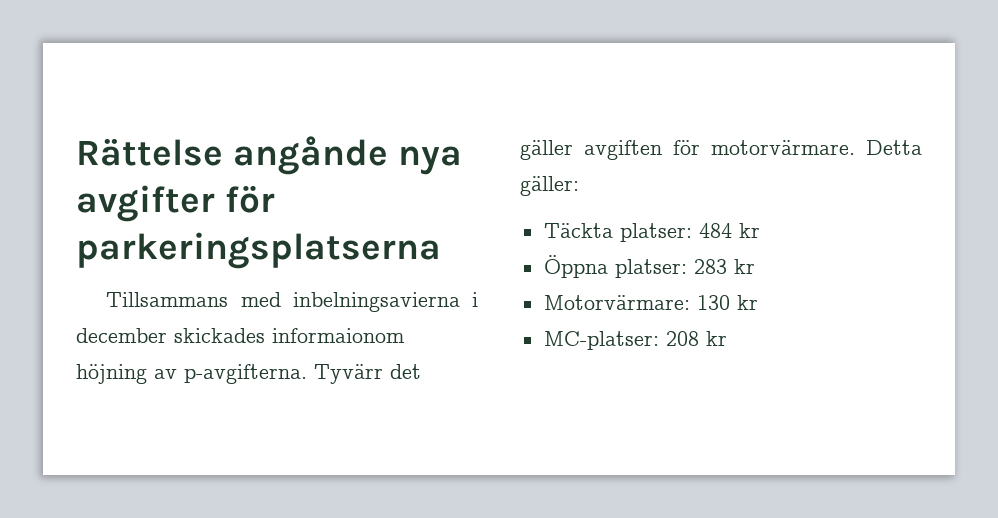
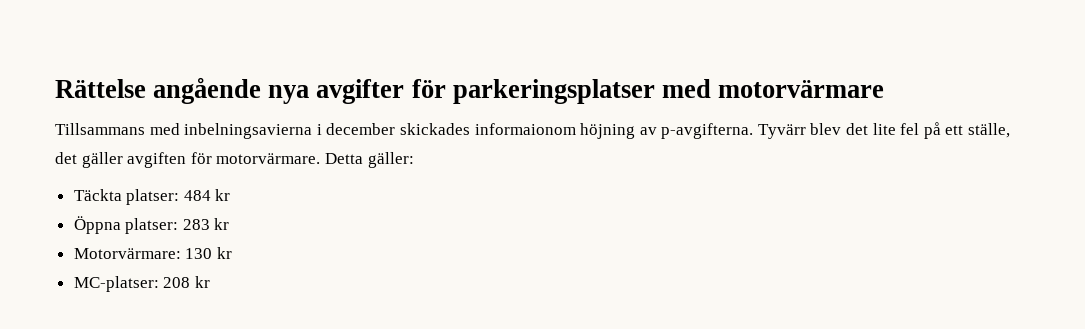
- Rättelse angånde nya avgifter för parkeringsplatserna
+ Rättelse angående nya avgifter för parkeringsplatser med motorvärmare
- Tyvärr det gäller avgiften för motorvärmare.
+ Tyvärr blev det lite fel på ett ställe, det gäller avgiften för motorvärmare.

